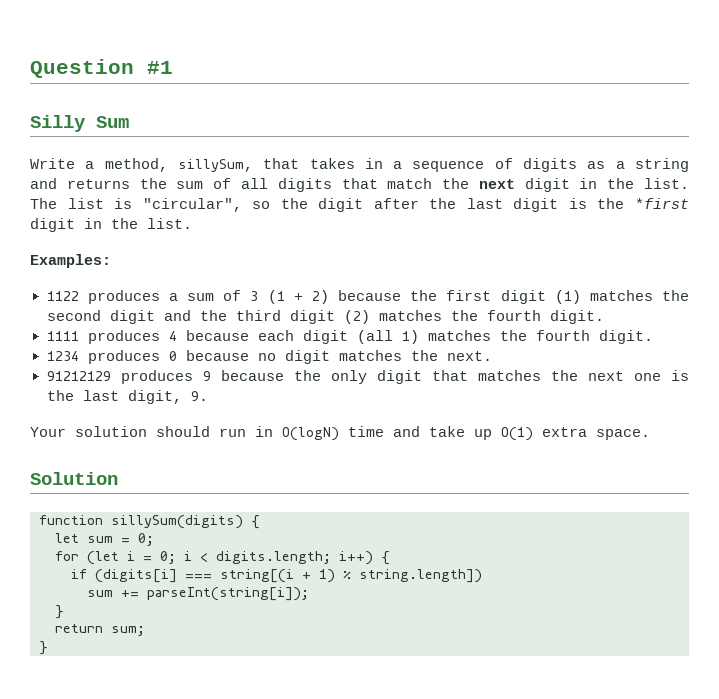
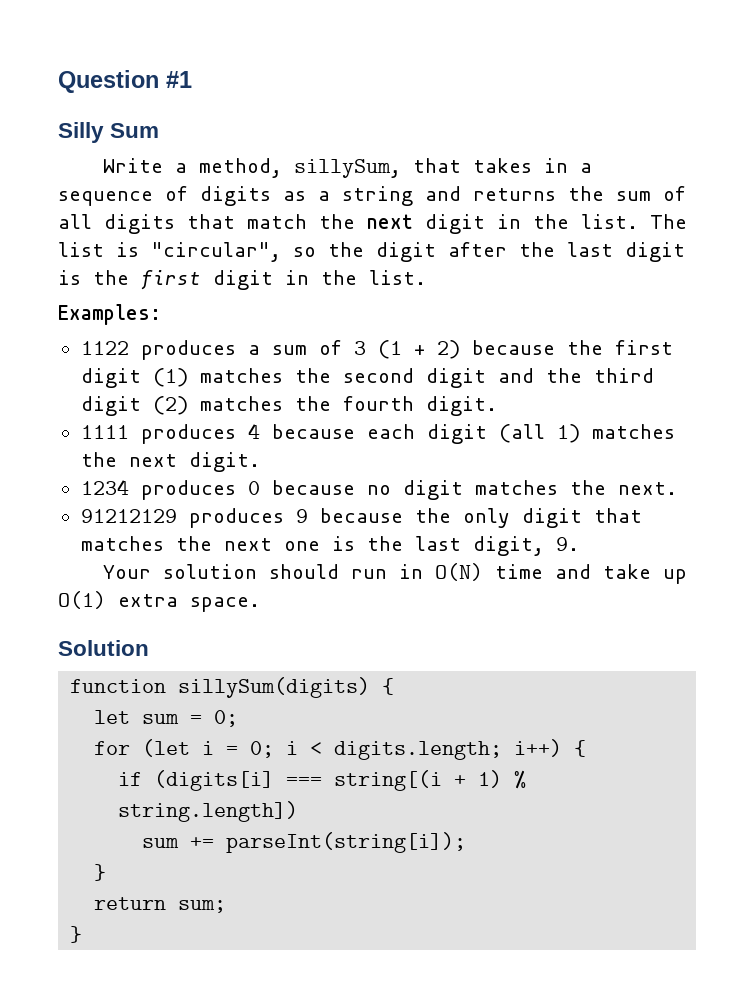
- The list is "circular", so the digit after the last digit is the *first digit in the list.
+ The list is "circular", so the digit after the last digit is the first digit in the list.
- 1111 produces 4 because each digit (all 1) matches the fourth digit.
+ 1111 produces 4 because each digit (all 1) matches the next digit.
- Your solution should run in O(logN) time and take up O(1) extra space.
+ Your solution should run in O(N) time and take up O(1) extra space.

